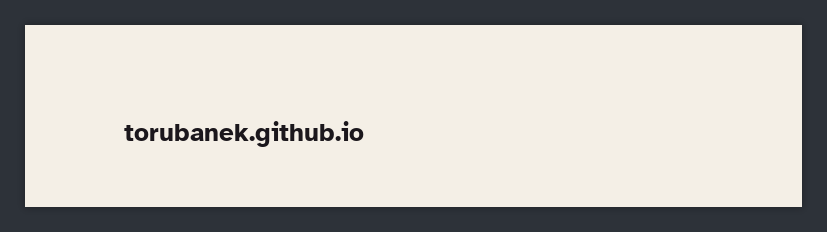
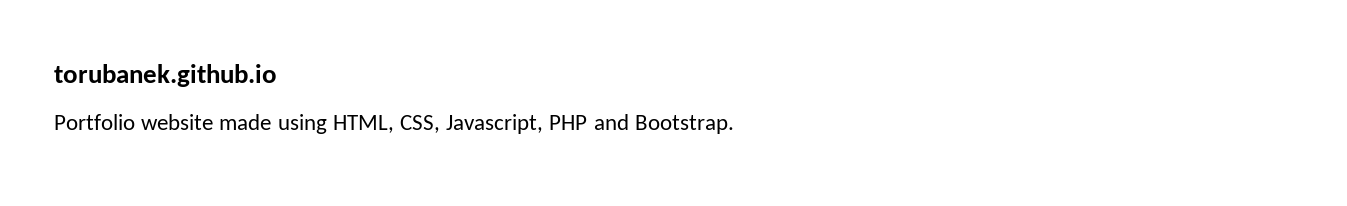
+ Portfolio website made using HTML, CSS, Javascript, PHP and Bootstrap.

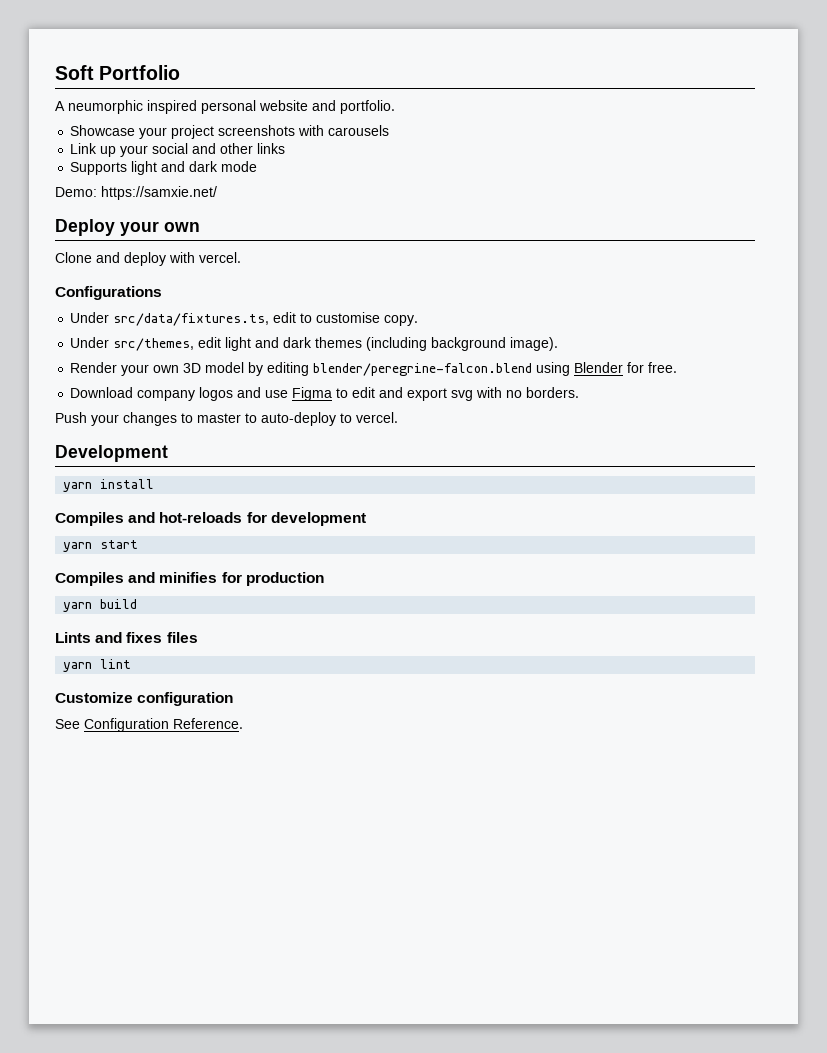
- torubanek.github.io
- Portfolio website made using HTML, CSS, Javascript, PHP and Bootstrap.
+ Soft Portfolio
+ A neumorphic inspired personal website and portfolio.
+ Showcase your project screenshots with carousels
+ Link up your social and other links
+ Supports light and dark mode
+ Demo: https://samxie.net/
+ Deploy your own
+ Clone and deploy with vercel.
+ Configurations
+ Under src/data/fixtures.ts, edit to customise copy.
+ Under src/themes, edit light and dark themes (including background image).
+ Render your own 3D model by editing blender/peregrine-falcon.blend using Blender for free.
+ Download company logos and use Figma to edit and export svg with no borders.
+ Push your changes to master to auto-deploy to vercel.
+ Development
+ yarn install
+ Compiles and hot-reloads for development
+ yarn start
+ Compiles and minifies for production
+ yarn build
+ Lints and fixes files
+ yarn lint
+ Customize configuration
+ See Configuration Reference.

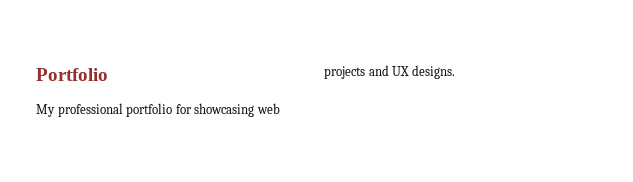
- Soft Portfolio
+ Portfolio
- A neumorphic inspired personal website and portfolio.
- Showcase your project screenshots with carousels
- Link up your social and other links
- Supports light and dark mode
- Demo: https://samxie.net/
- Deploy your own
- Clone and deploy with vercel.
- Configurations
- Under src/data/fixtures.ts, edit to customise copy.
- Under src/themes, edit light and dark themes (including background image).
- Render your own 3D model by editing blender/peregrine-falcon.blend using Blender for free.
- Download company logos and use Figma to edit and export svg with no borders.
- Push your changes to master to auto-deploy to vercel.
- Development
- yarn install
- Compiles and hot-reloads for development
- yarn start
- Compiles and minifies for production
- yarn build
- Lints and fixes files
- yarn lint
- Customize configuration
- See Configuration Reference.
+ My professional portfolio for showcasing web projects and UX designs.

